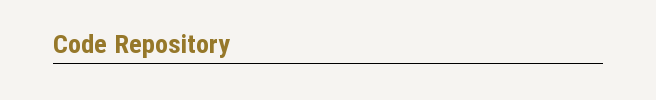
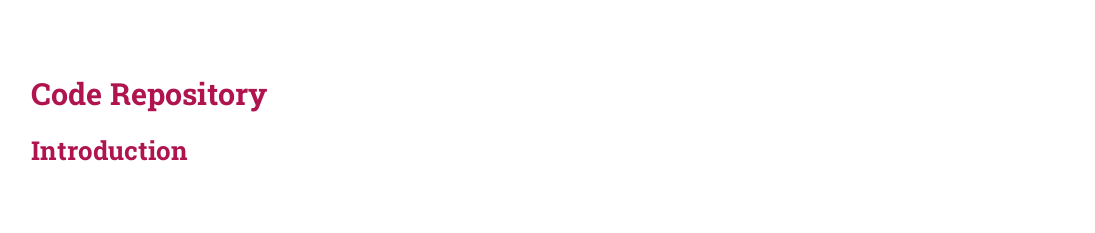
+ Introduction

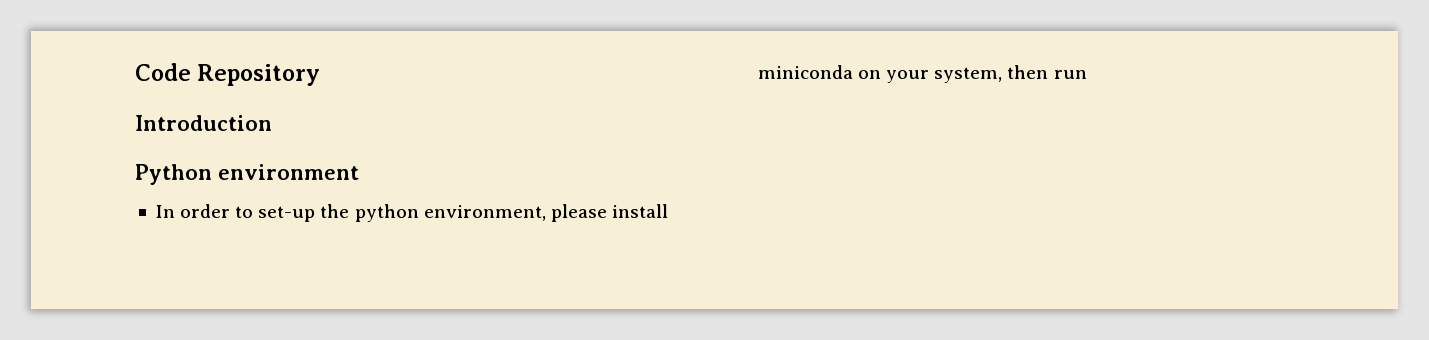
+ Python environment
+ In order to set-up the python environment, please install miniconda on your system, then run

